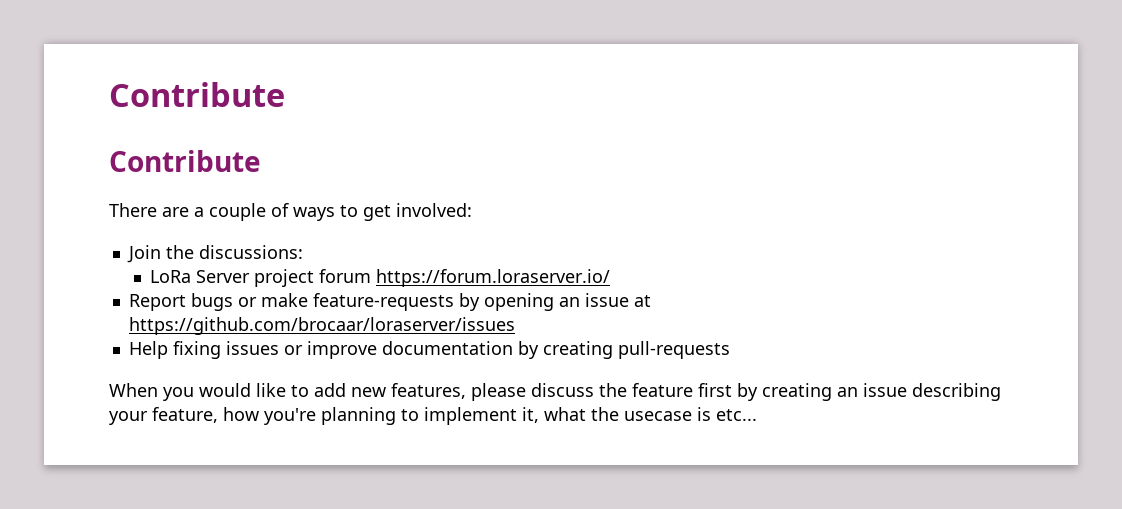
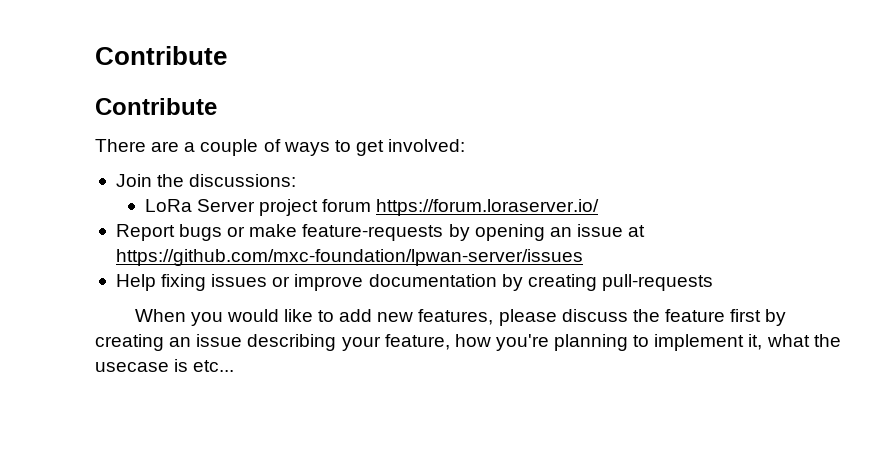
- Report bugs or make feature-requests by opening an issue at https://github.com/brocaar/loraserver/issues
+ Report bugs or make feature-requests by opening an issue at https://github.com/mxc-foundation/lpwan-server/issues

